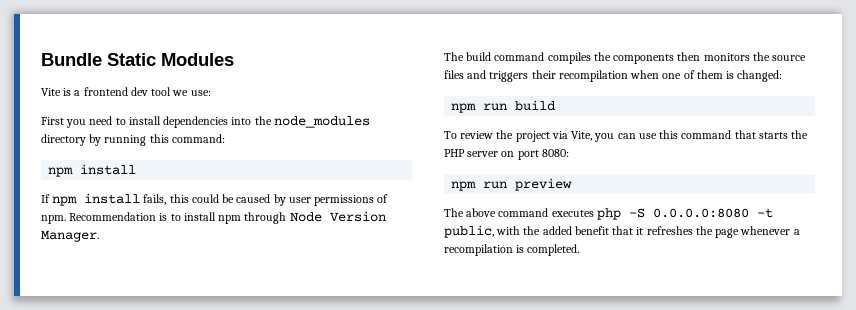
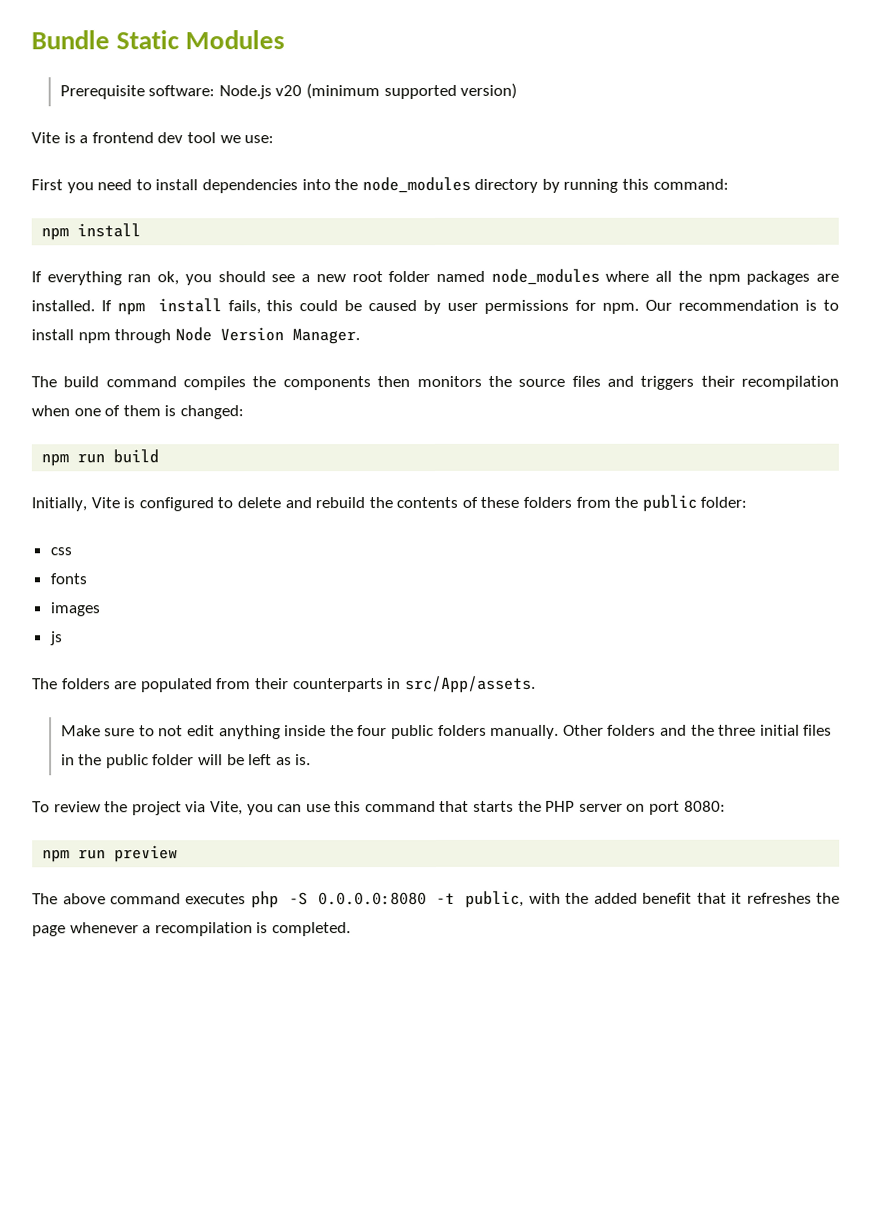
+ Prerequisite software: Node.js v20 (minimum supported version)
- If npm install fails, this could be caused by user permissions of npm. Recommendation is to install npm through Node Version Manager.
+ If everything ran ok, you should see a new root folder named node_modules where all the npm packages are installed. If npm install fails, this could be caused by user permissions for npm. Our recommendation is to install npm through Node Version Manager.
+ Initially, Vite is configured to delete and rebuild the contents of these folders from the public folder:
+ css
+ fonts
+ images
+ js
+ The folders are populated from their counterparts in src/App/assets.
+ Make sure to not edit anything inside the four public folders manually. Other folders and the three initial files in the public folder will be left as is.

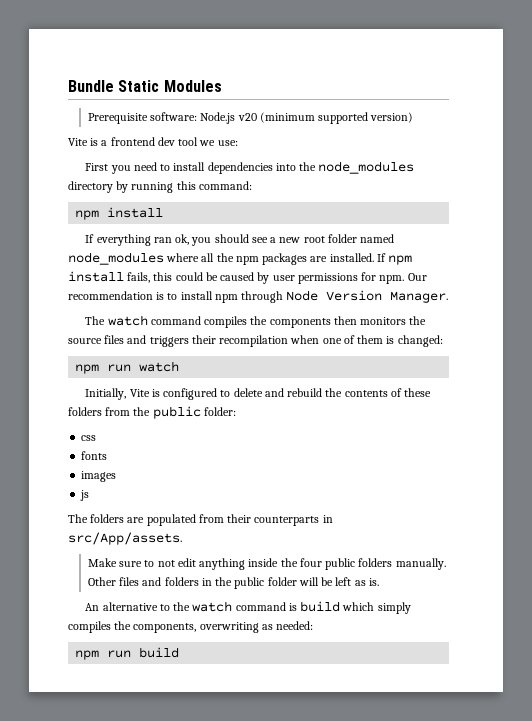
- The build command compiles the components then monitors the source files and triggers their recompilation when one of them is changed:
+ The watch command compiles the components then monitors the source files and triggers their recompilation when one of them is changed:
- npm run build
+ npm run watch
- Other folders and the three initial files in the public folder will be left as is.
+ Other files and folders in the public folder will be left as is.
- To review the project via Vite, you can use this command that starts the PHP server on port 8080:
- npm run preview
- The above command executes php -S 0.0.0.0:8080 -t public, with the added benefit that it refreshes the page whenever a recompilation is completed.
+ An alternative to the watch command is build which simply compiles the components, overwriting as needed:
+ npm run build

